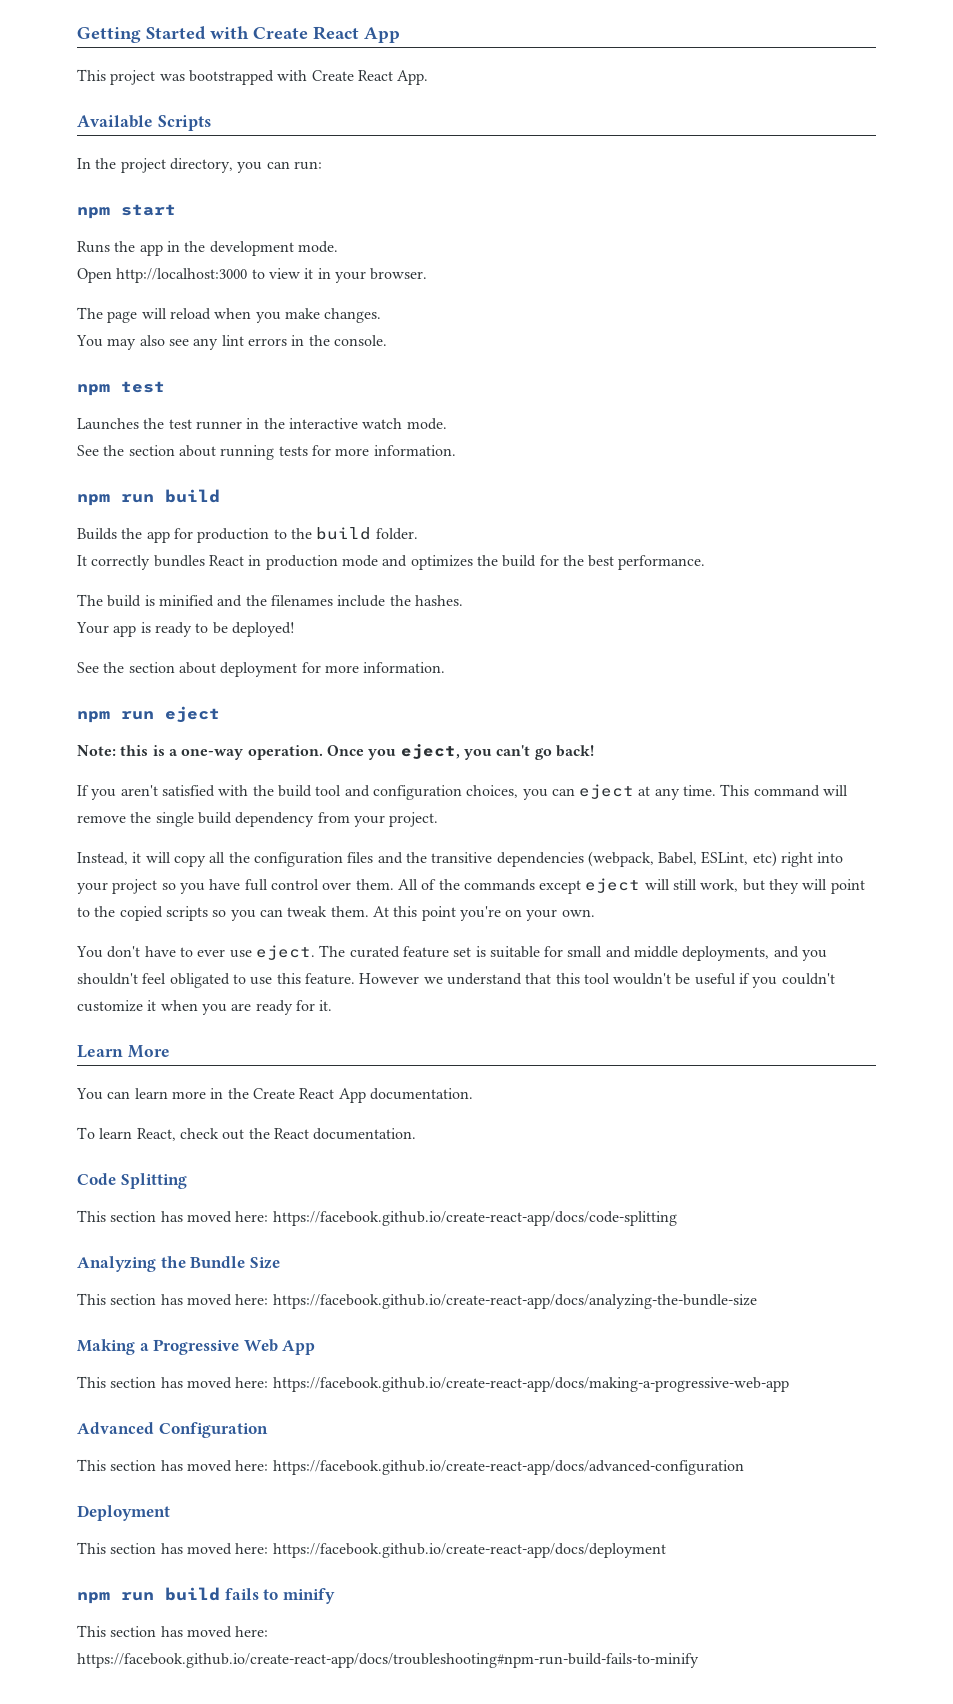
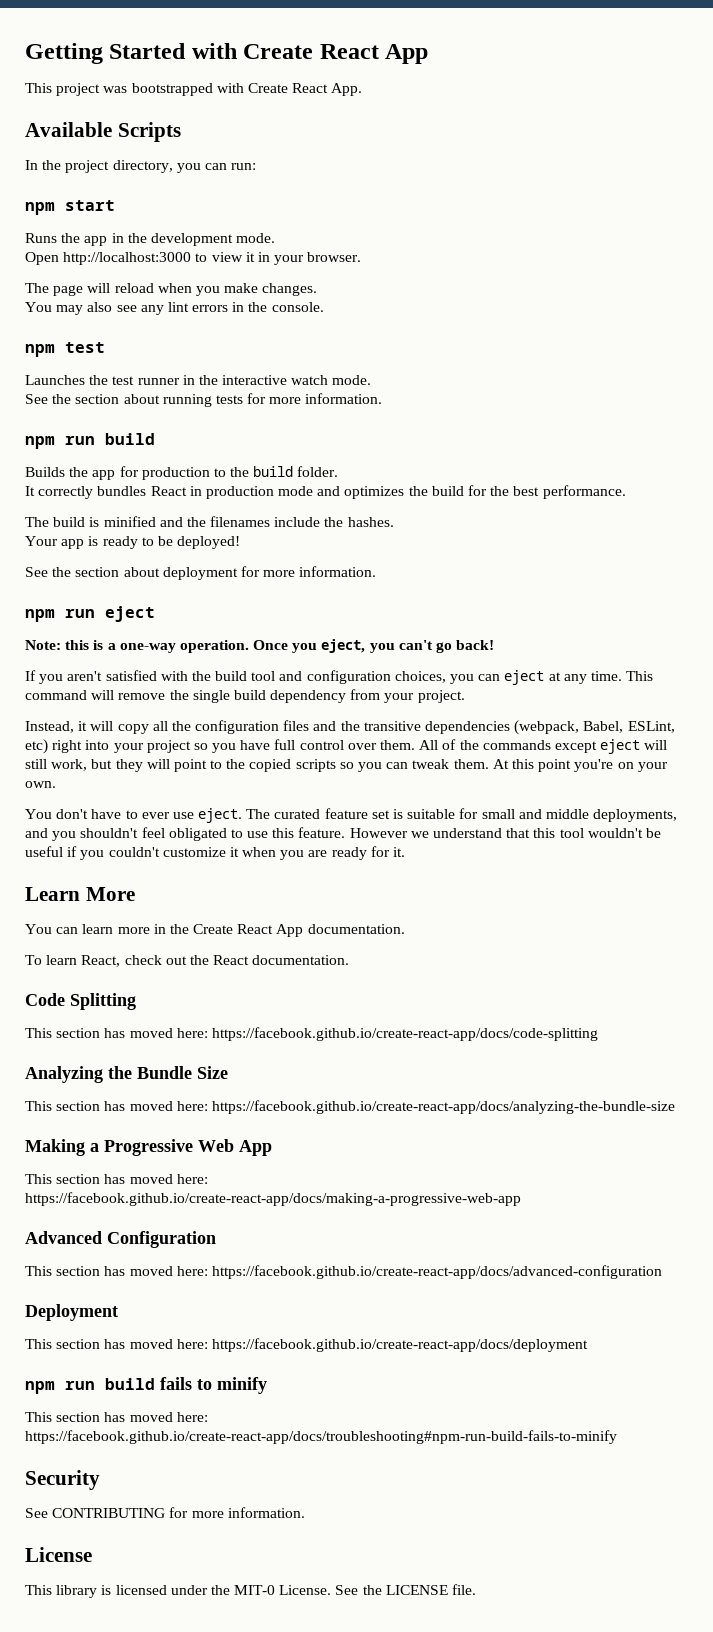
+ Security
+ See CONTRIBUTING for more information.
+ License
+ This library is licensed under the MIT-0 License. See the LICENSE file.

